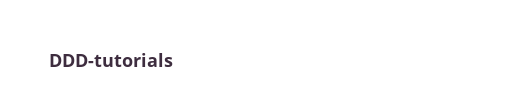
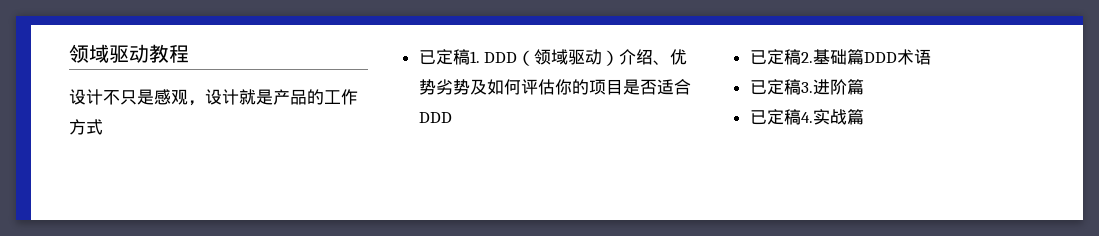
- DDD-tutorials
+ 领域驱动教程
+ 设计不只是感观，设计就是产品的工作方式
+ 已定稿1. DDD（领域驱动）介绍、优势劣势及如何评估你的项目是否适合DDD
+ 已定稿2.基础篇DDD术语
+ 已定稿3.进阶篇
+ 已定稿4.实战篇

